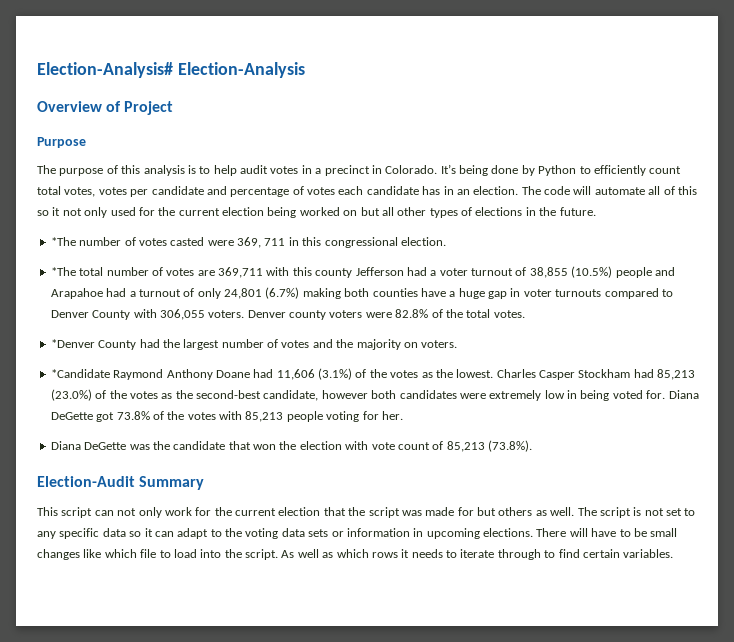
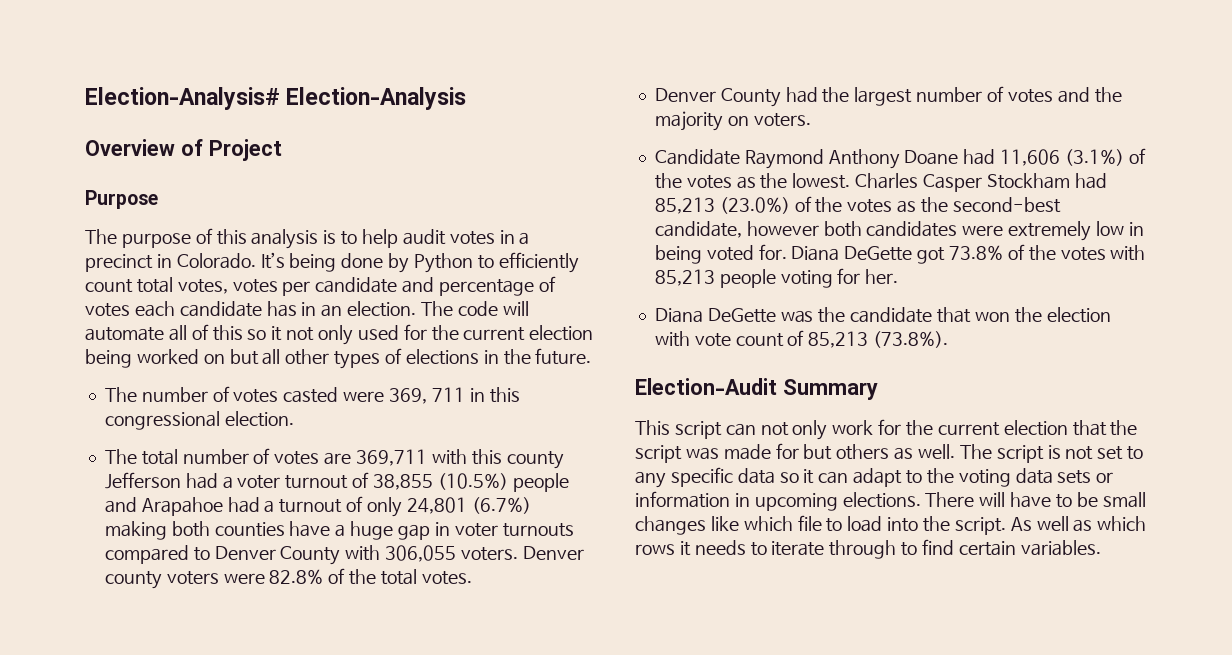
- *The number of votes casted were 369, 711 in this congressional election.
+ The number of votes casted were 369, 711 in this congressional election.
- *The total number of votes are 369,711 with this county Jefferson had a voter turnout of 38,855 (10.5%) people and Arapahoe had a turnout of only 24,801 (6.7%) making both counties have a huge gap in voter turnouts compared to Denver County with 306,055 voters.
+ The total number of votes are 369,711 with this county Jefferson had a voter turnout of 38,855 (10.5%) people and Arapahoe had a turnout of only 24,801 (6.7%) making both counties have a huge gap in voter turnouts compared to Denver County with 306,055 voters.
- *Denver County had the largest number of votes and the majority on voters.
+ Denver County had the largest number of votes and the majority on voters.
- *Candidate Raymond Anthony Doane had 11,606 (3.1%) of the votes as the lowest.
+ Candidate Raymond Anthony Doane had 11,606 (3.1%) of the votes as the lowest.

